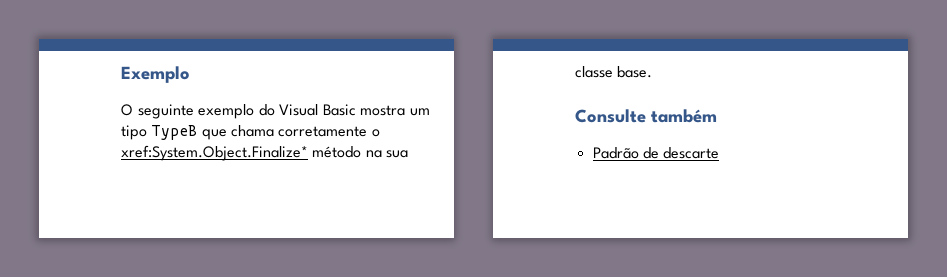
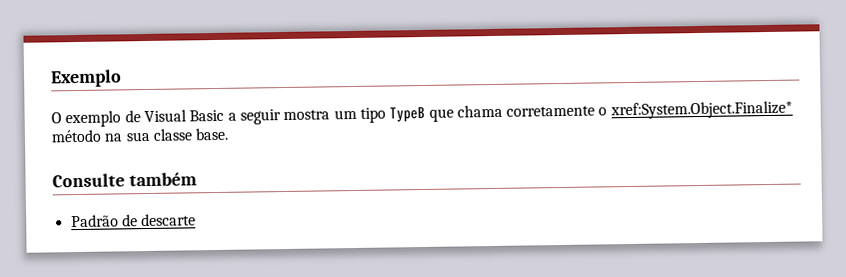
- O seguinte exemplo do Visual Basic mostra um tipo TypeB que chama corretamente o xref:System.Object.Finalize* método na sua classe base.
+ O exemplo de Visual Basic a seguir mostra um tipo TypeB que chama corretamente o xref:System.Object.Finalize* método na sua classe base.

